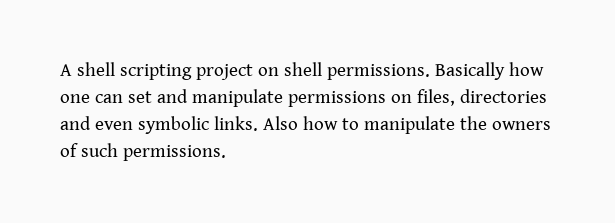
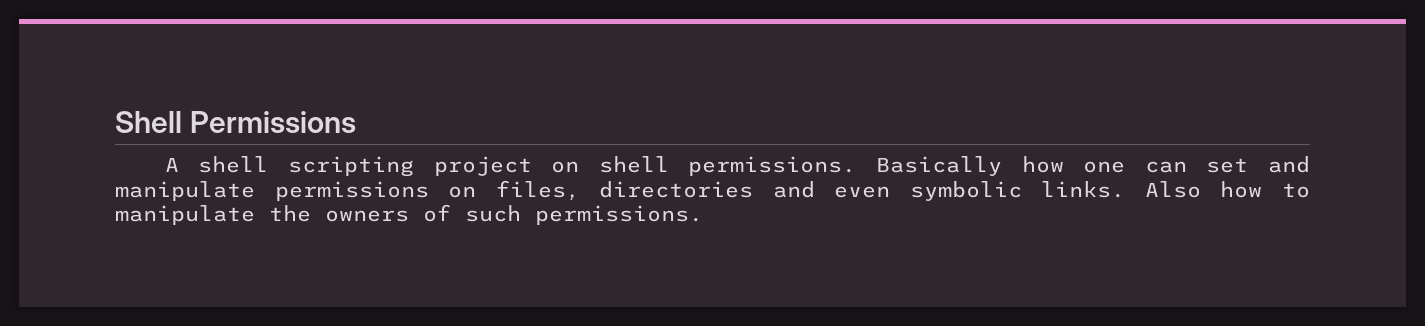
+ Shell Permissions

